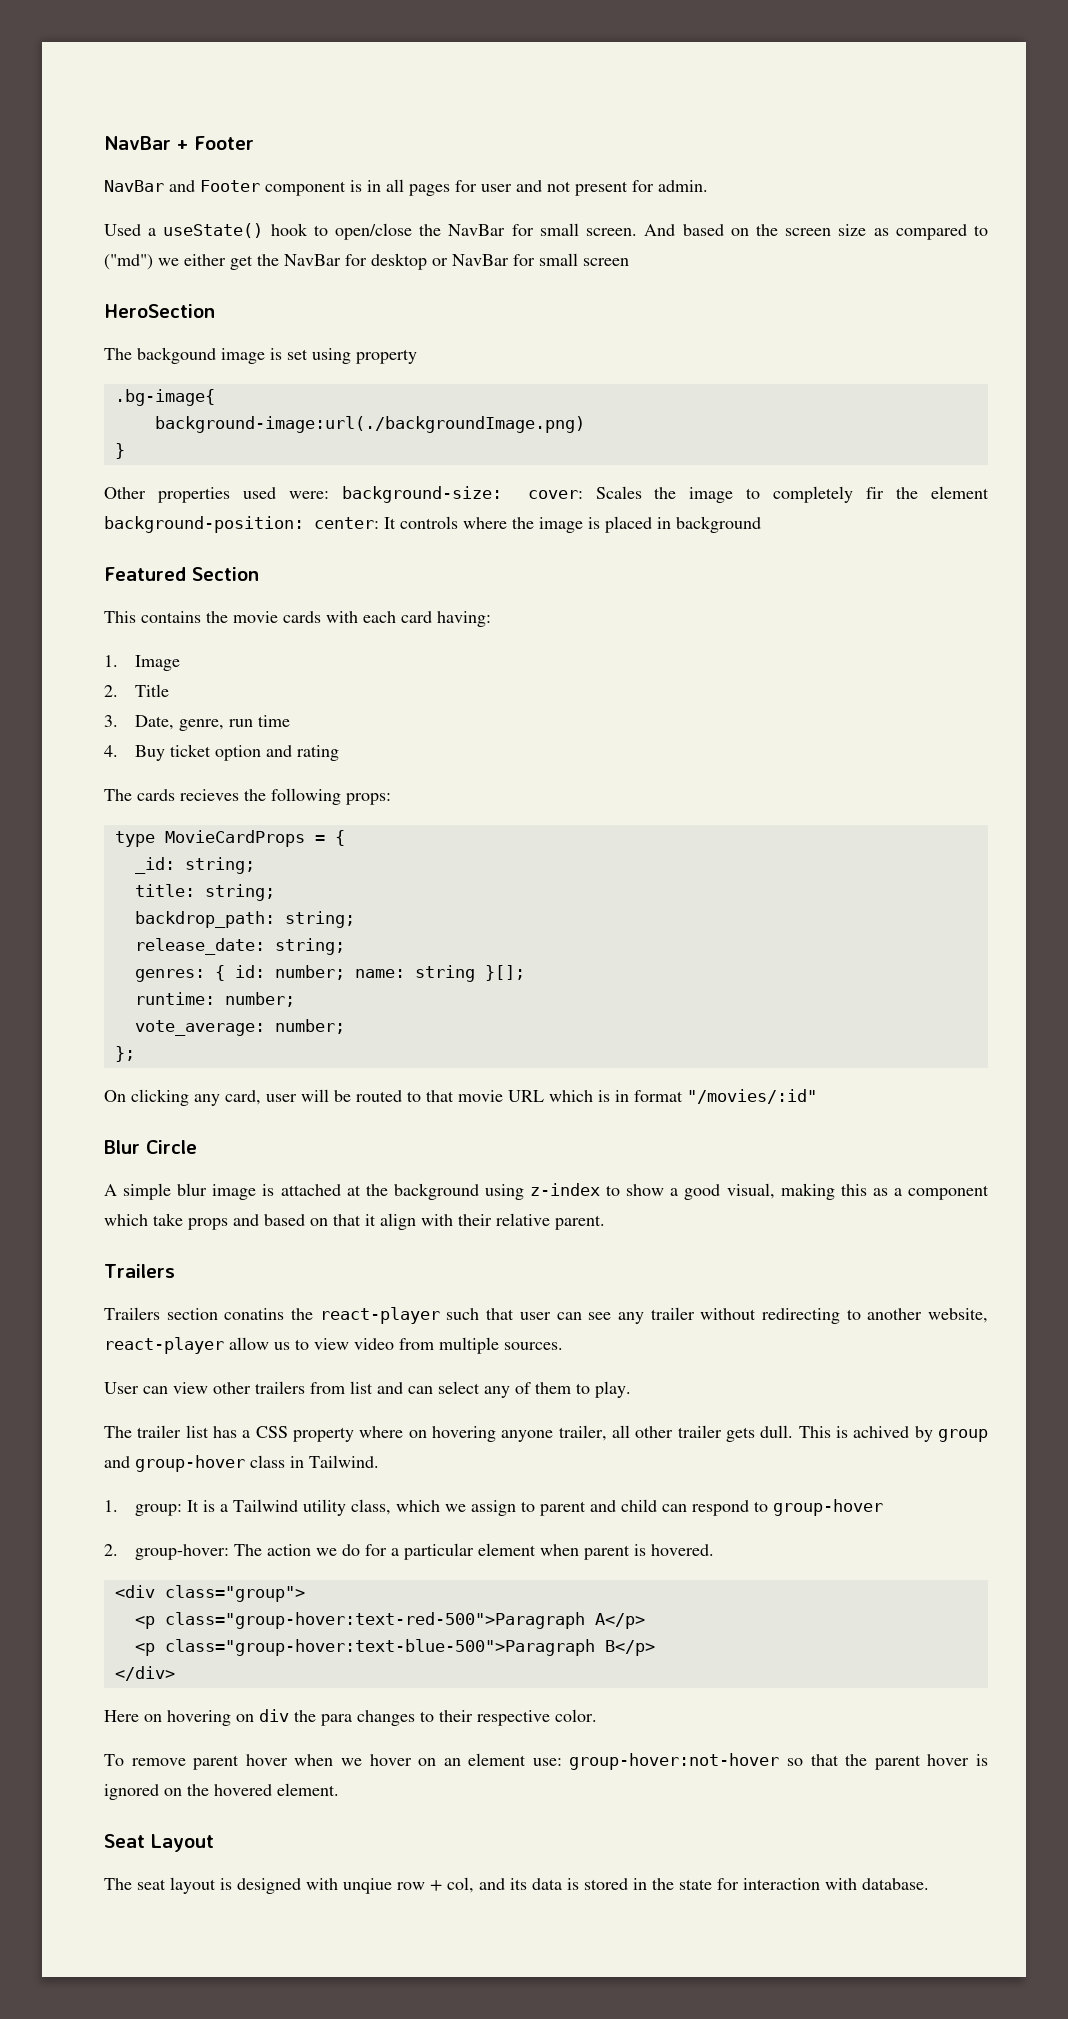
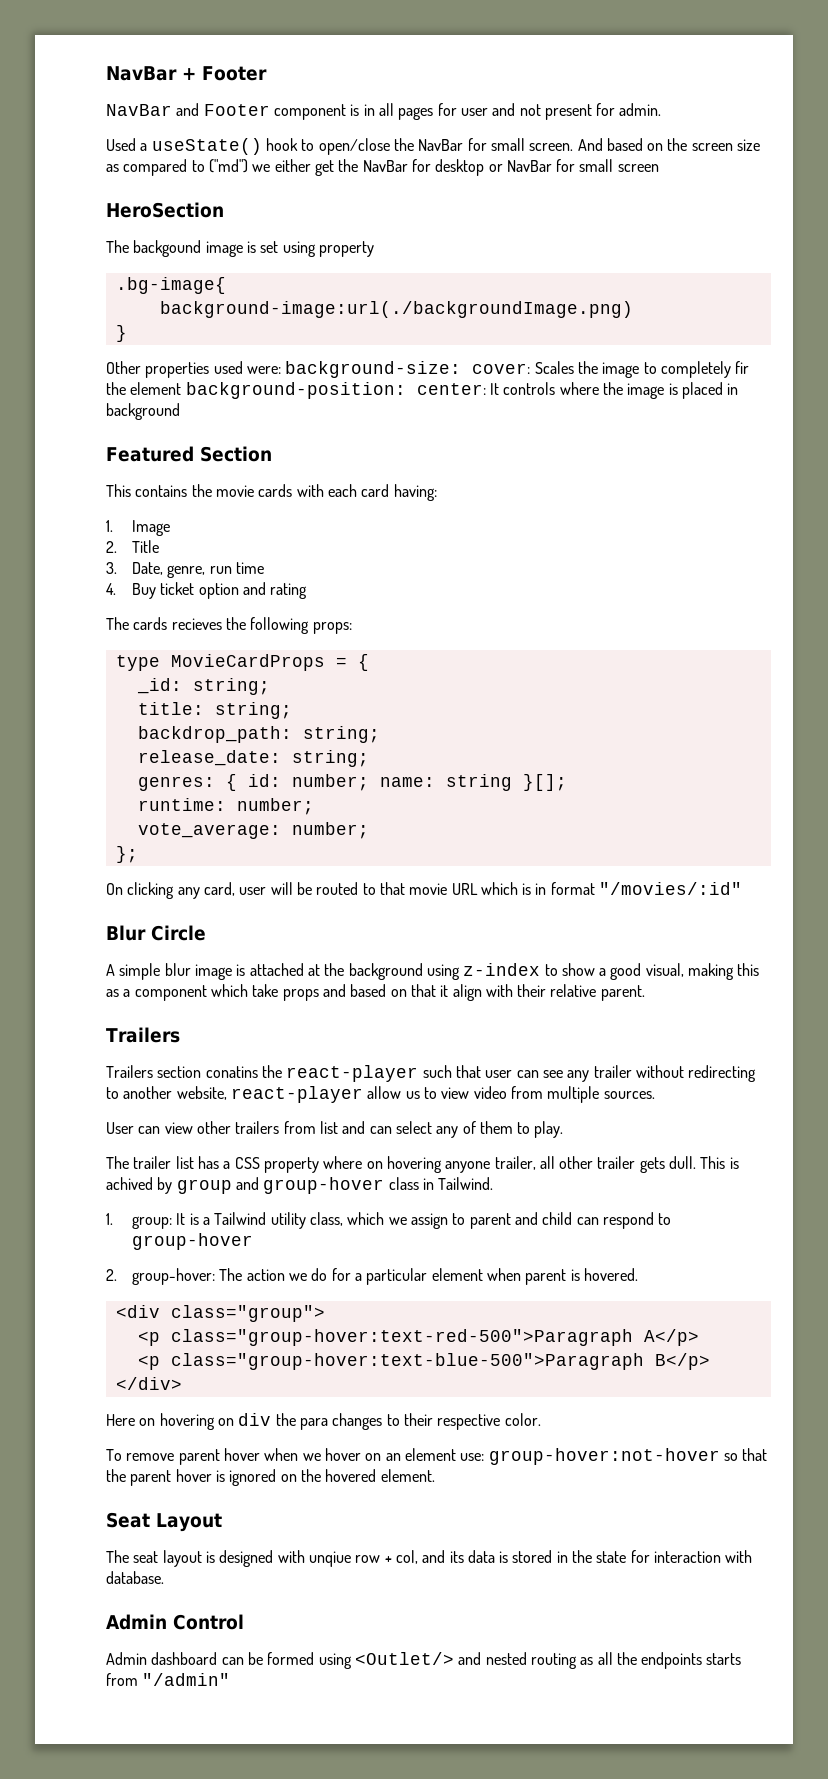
+ Admin Control
+ Admin dashboard can be formed using <Outlet/> and nested routing as all the endpoints starts from "/admin"

